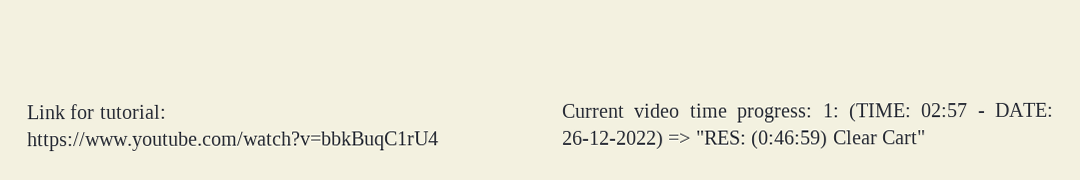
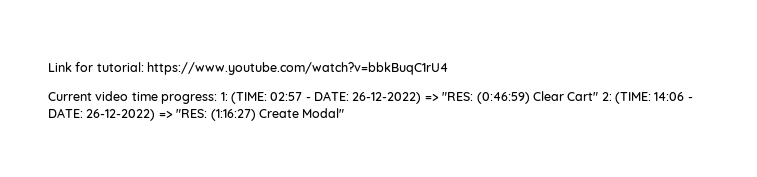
- Current video time progress: 1: (TIME: 02:57 - DATE: 26-12-2022) => "RES: (0:46:59) Clear Cart"
+ Current video time progress: 1: (TIME: 02:57 - DATE: 26-12-2022) => "RES: (0:46:59) Clear Cart" 2: (TIME: 14:06 - DATE: 26-12-2022) => "RES: (1:16:27) Create Modal"

